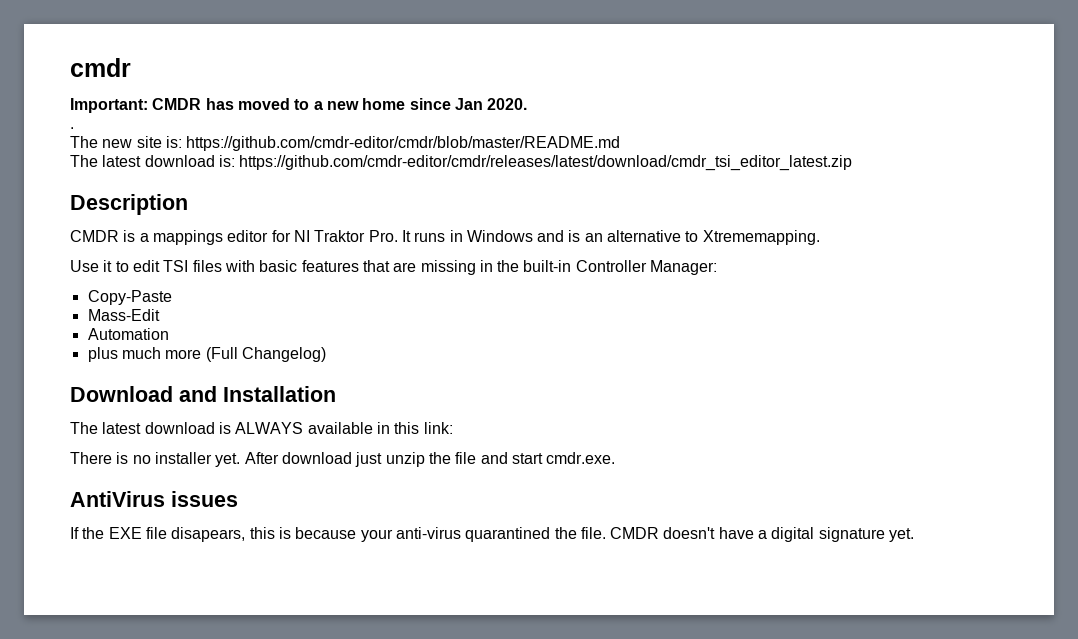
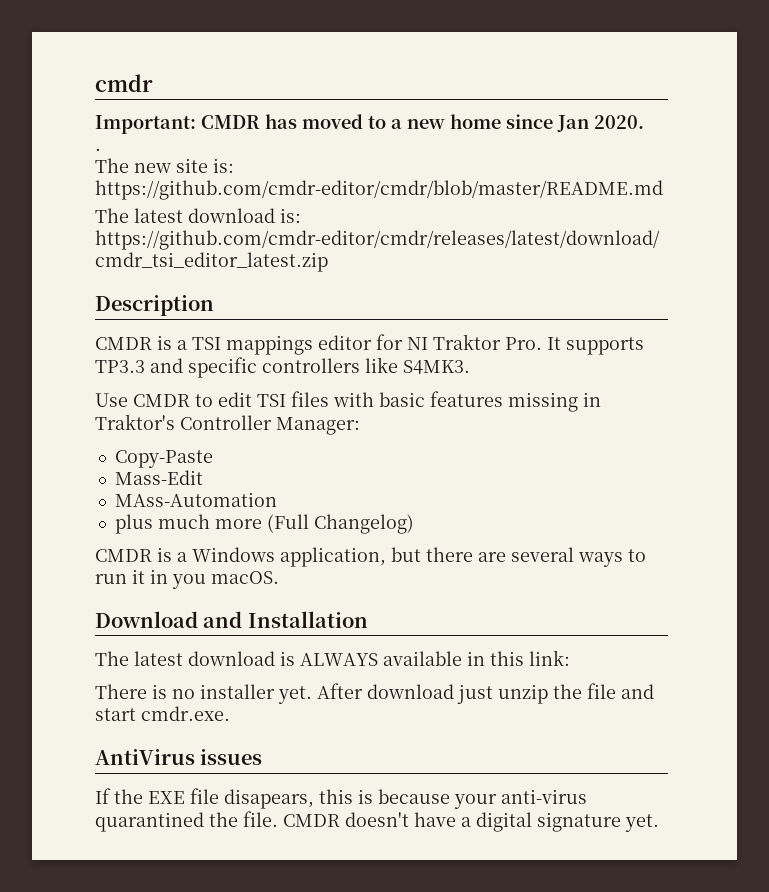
- CMDR is a mappings editor for NI Traktor Pro. It runs in Windows and is an alternative to Xtrememapping.
+ CMDR is a TSI mappings editor for NI Traktor Pro. It supports TP3.3 and specific controllers like S4MK3.
- Use it to edit TSI files with basic features that are missing in the built-in Controller Manager:
+ Use CMDR to edit TSI files with basic features missing in Traktor's Controller Manager:
- Automation
+ MAss-Automation
+ CMDR is a Windows application, but there are several ways to run it in you macOS.

